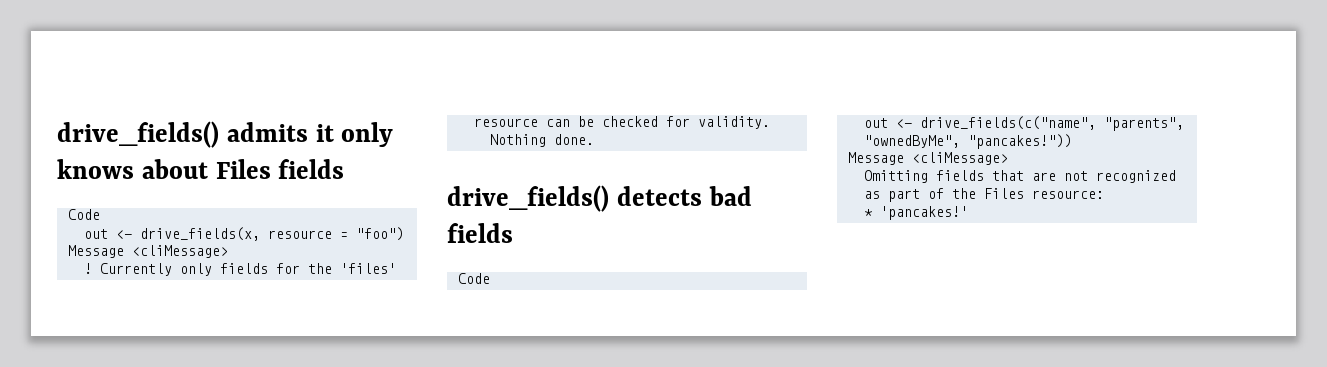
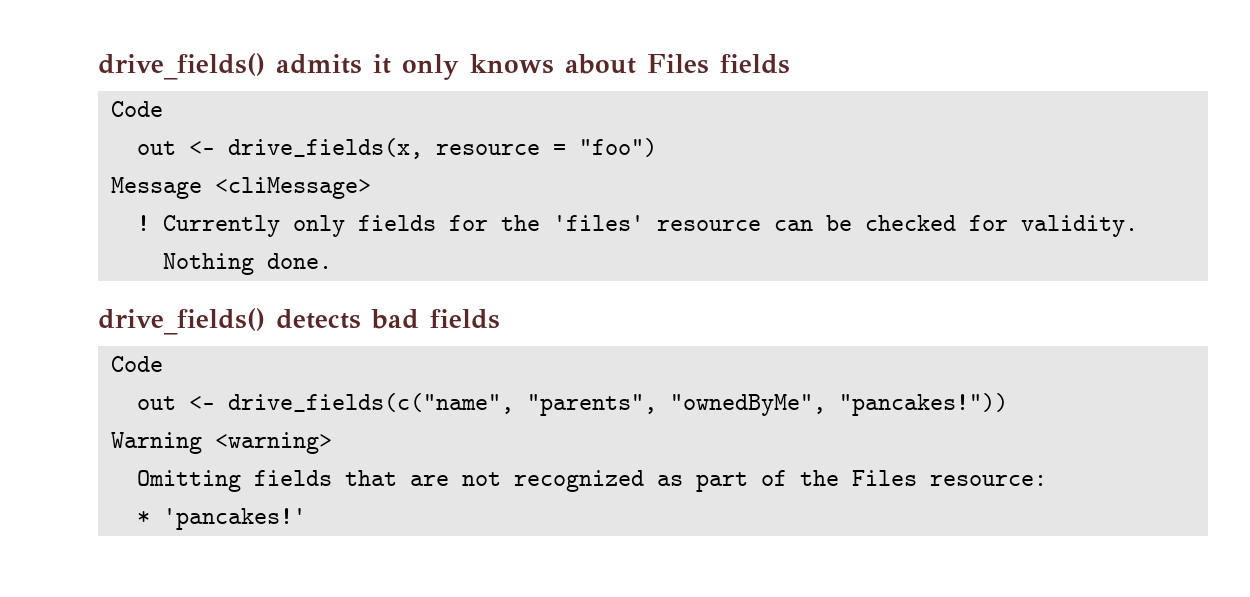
  out <- drive_fields(c("name", "parents", "ownedByMe", "pancakes!"))
- Message <cliMessage>
+ Warning <warning>

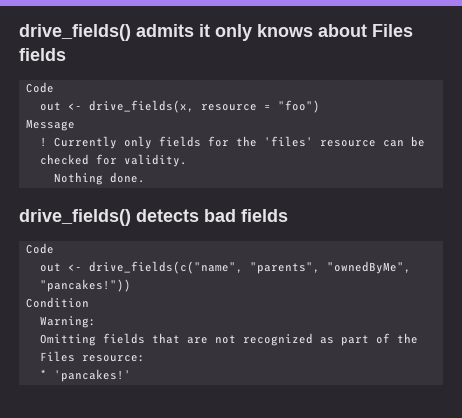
- Message <cliMessage>
+ Message
- Warning <warning>
+ Condition
+ Warning:

